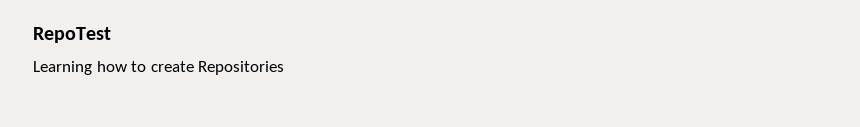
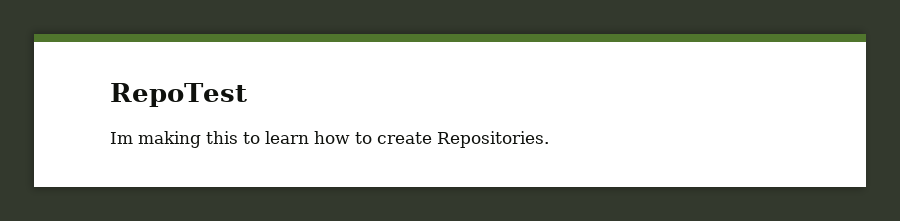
- Learning how to create Repositories
+ Im making this to learn how to create Repositories.

